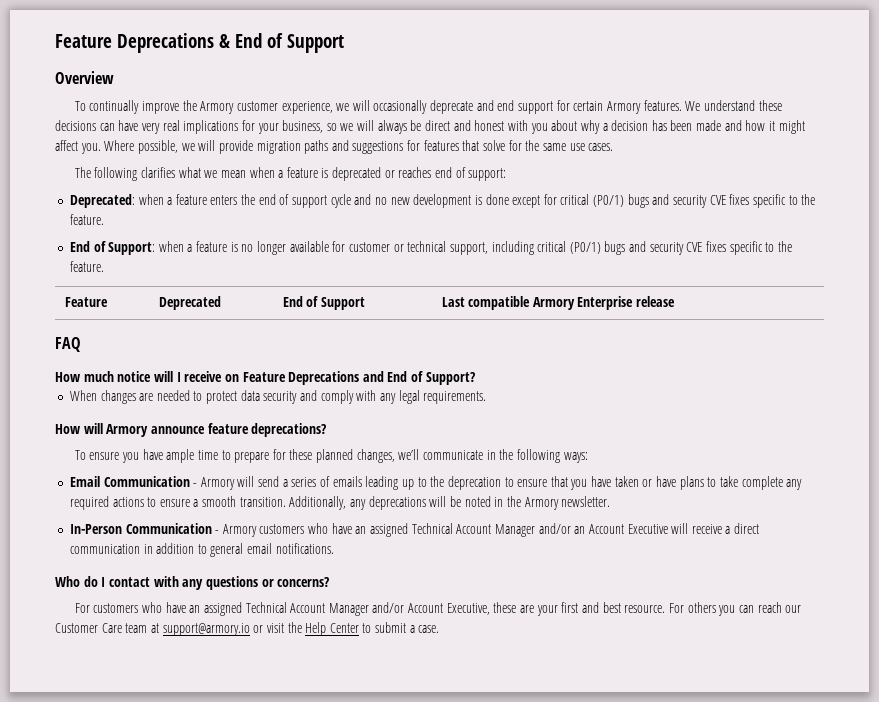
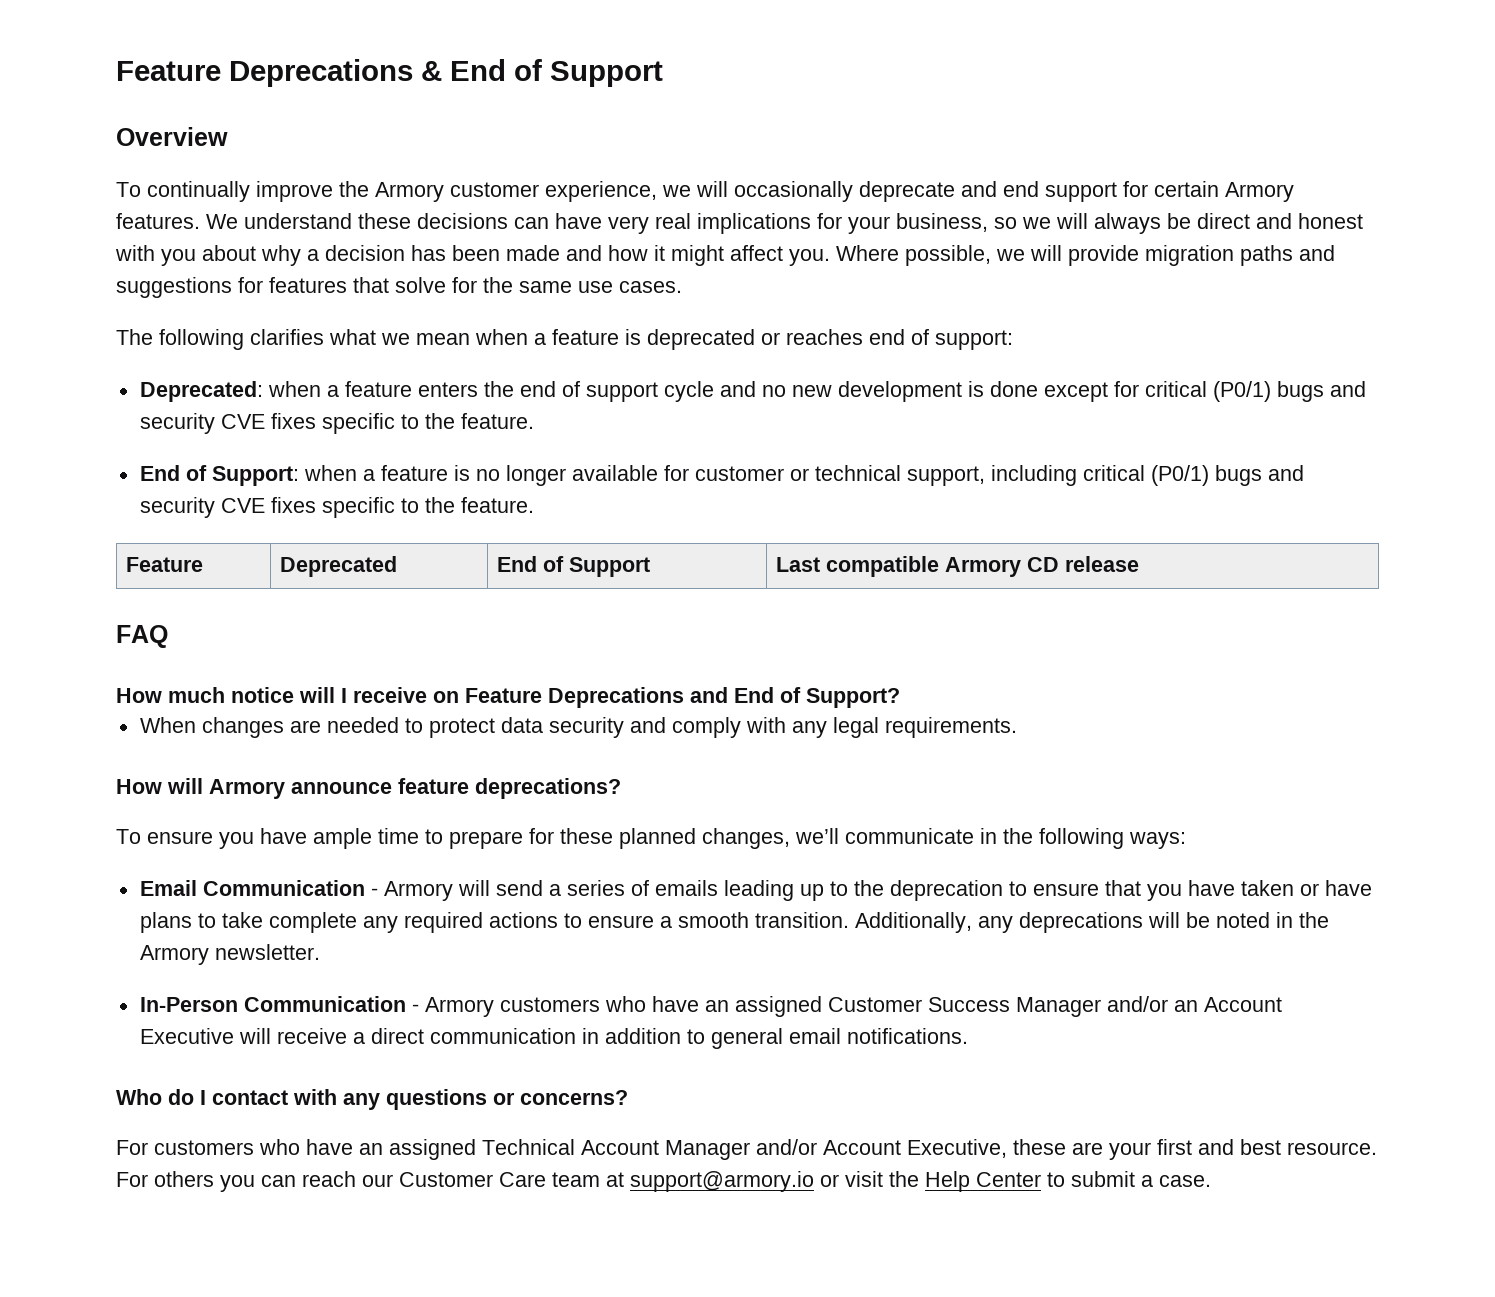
- Feature | Deprecated | End of Support | Last compatible Armory Enterprise release
+ Feature | Deprecated | End of Support | Last compatible Armory CD release
- In-Person Communication - Armory customers who have an assigned Technical Account Manager and/or an Account Executive will receive a direct communication in addition to general email notifications.
+ In-Person Communication - Armory customers who have an assigned Customer Success Manager and/or an Account Executive will receive a direct communication in addition to general email notifications.

